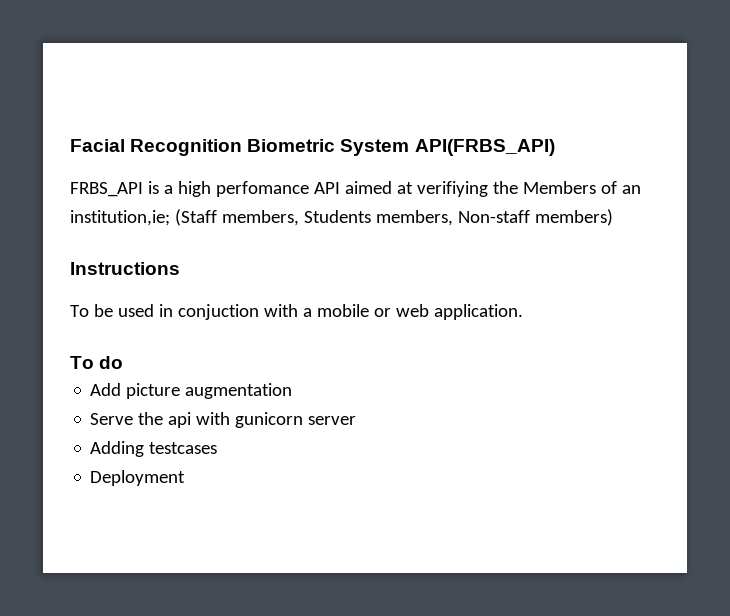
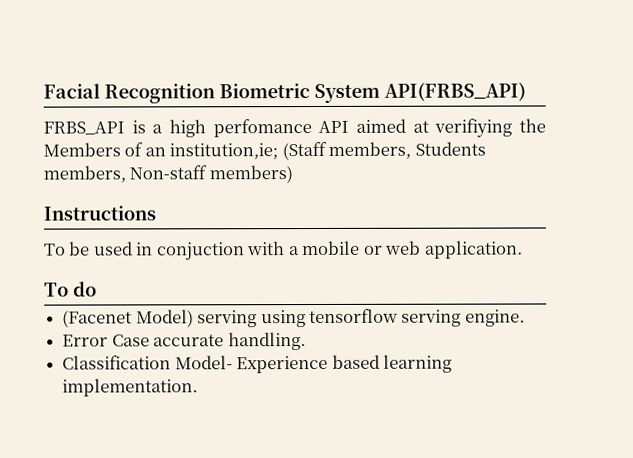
- Add picture augmentation
- Serve the api with gunicorn server
- Adding testcases
- Deployment
+ (Facenet Model) serving using tensorflow serving engine.
+ Error Case accurate handling.
+ Classification Model- Experience based learning implementation.

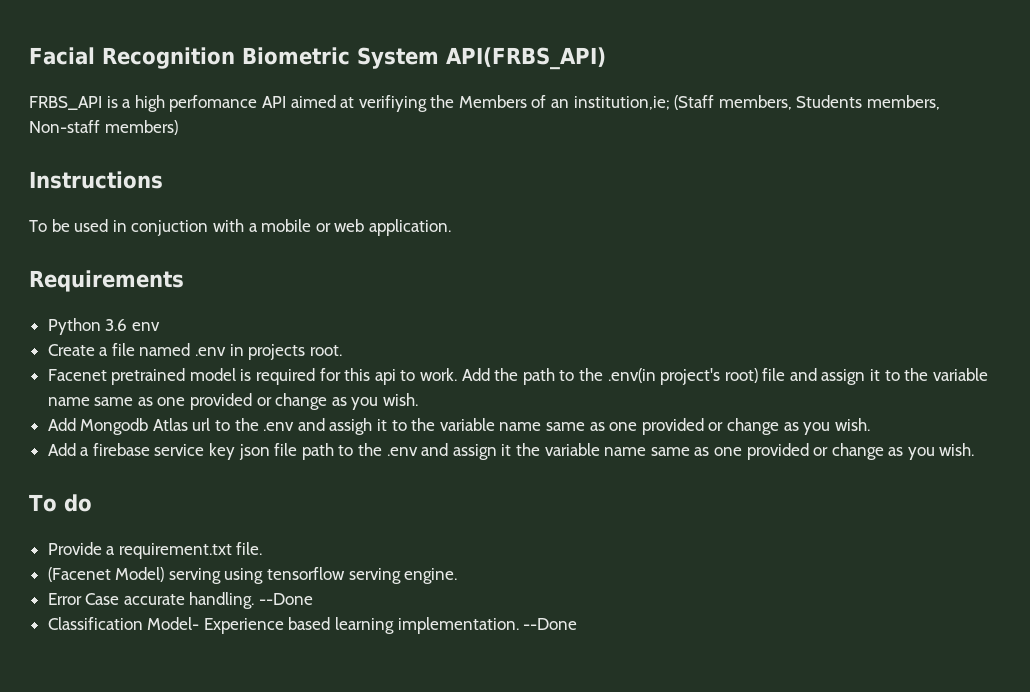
+ Requirements
+ Python 3.6 env
+ Create a file named .env in projects root.
+ Facenet pretrained model is required for this api to work. Add the path to the .env(in project's root) file and assign it to the variable name same as one provided or change as you wish.
+ Add Mongodb Atlas url to the .env and assigh it to the variable name same as one provided or change as you wish.
+ Add a firebase service key json file path to the .env and assign it the variable name same as one provided or change as you wish.
  To do
+ Provide a requirement.txt file.
- Error Case accurate handling.
+ Error Case accurate handling. --Done
- Classification Model- Experience based learning implementation.
+ Classification Model- Experience based learning implementation. --Done

